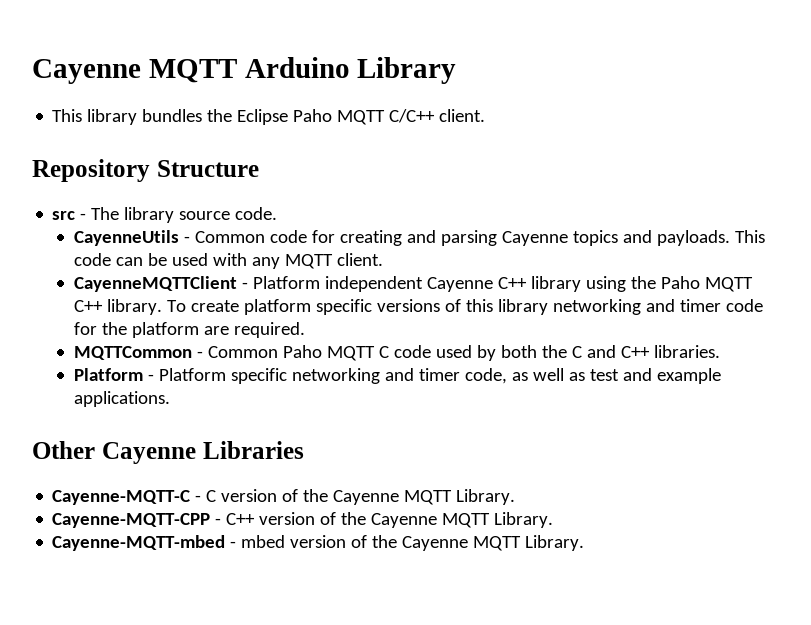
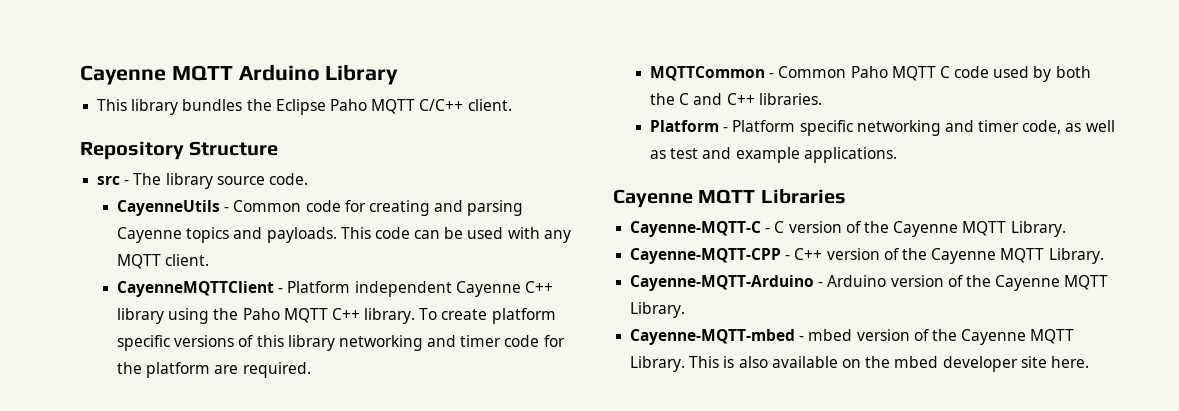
- Other Cayenne Libraries
+ Cayenne MQTT Libraries
+ Cayenne-MQTT-Arduino - Arduino version of the Cayenne MQTT Library.
+ This is also available on the mbed developer site here.

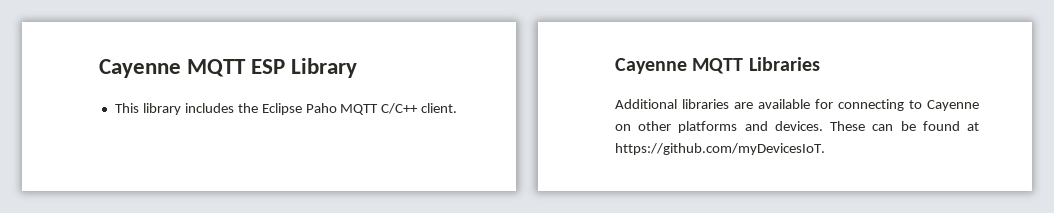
- Cayenne MQTT Arduino Library
+ Cayenne MQTT ESP Library
- This library bundles the Eclipse Paho MQTT C/C++ client.
+ This library includes the Eclipse Paho MQTT C/C++ client.
- Repository Structure
- src - The library source code.
- CayenneUtils - Common code for creating and parsing Cayenne topics and payloads. This code can be used with any MQTT client.
- CayenneMQTTClient - Platform independent Cayenne C++ library using the Paho MQTT C++ library. To create platform specific versions of this library networking and timer code for the platform are required.
- MQTTCommon - Common Paho MQTT C code used by both the C and C++ libraries.
- Platform - Platform specific networking and timer code, as well as test and example applications.
  Cayenne MQTT Libraries
- Cayenne-MQTT-C - C version of the Cayenne MQTT Library.
- Cayenne-MQTT-CPP - C++ version of the Cayenne MQTT Library.
- Cayenne-MQTT-Arduino - Arduino version of the Cayenne MQTT Library.
- Cayenne-MQTT-mbed - mbed version of the Cayenne MQTT Library. This is also available on the mbed developer site here.
+ Additional libraries are available for connecting to Cayenne on other platforms and devices. These can be found at https://github.com/myDevicesIoT.

